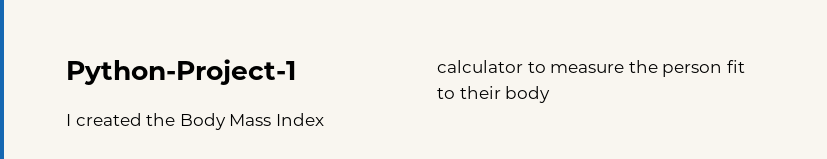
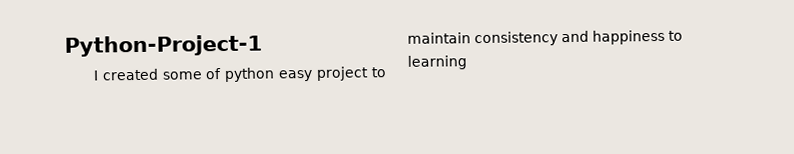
- I created the Body Mass Index calculator to measure the person fit to their body
+ I created some of python easy project to maintain consistency and happiness to learning

